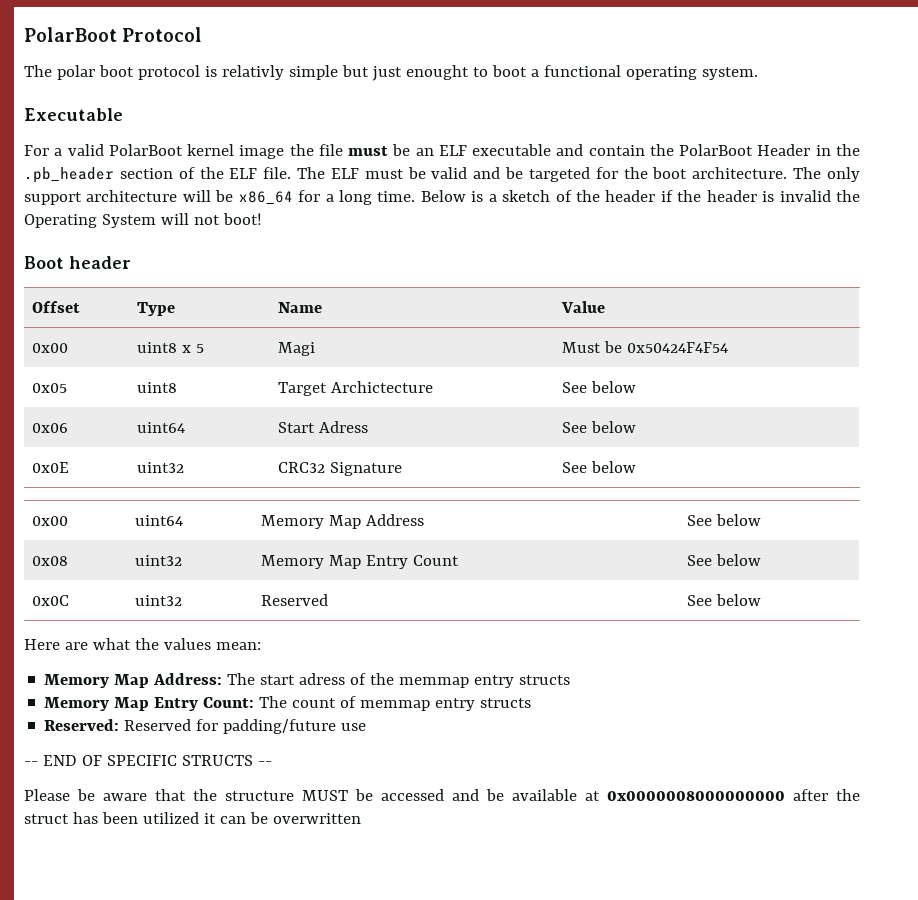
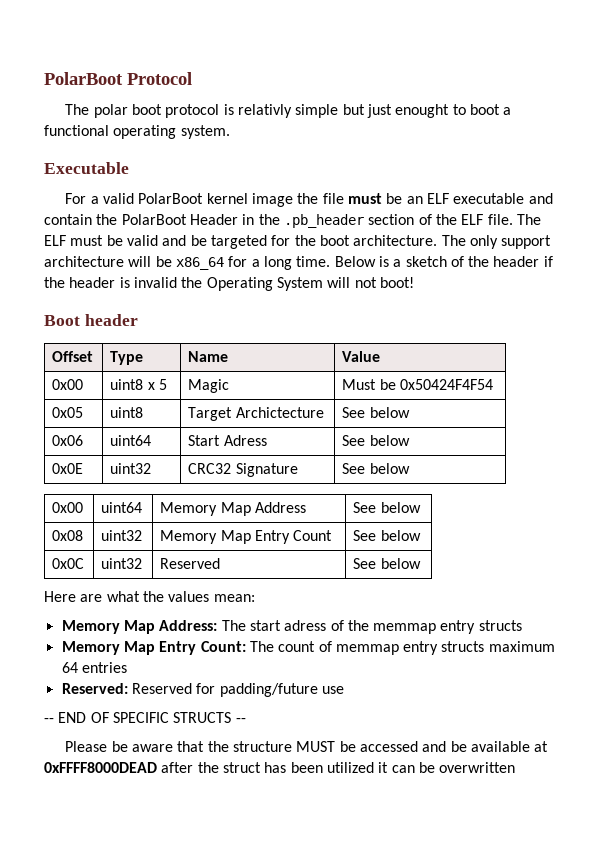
- 0x00 | uint8 x 5 | Magi | Must be 0x50424F4F54
+ 0x00 | uint8 x 5 | Magic | Must be 0x50424F4F54
- Memory Map Entry Count: The count of memmap entry structs
+ Memory Map Entry Count: The count of memmap entry structs maximum 64 entries
- Please be aware that the structure MUST be accessed and be available at 0x0000008000000000 after the struct has been utilized it can be overwritten
+ Please be aware that the structure MUST be accessed and be available at 0xFFFF8000DEAD after the struct has been utilized it can be overwritten

